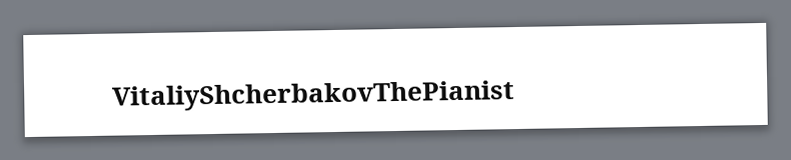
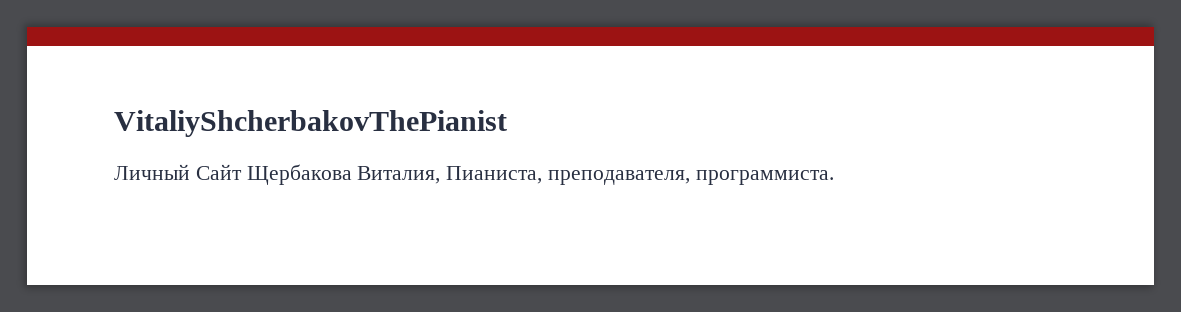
+ Личный Сайт Щербакова Виталия, Пианиста, преподавателя, программиста.

